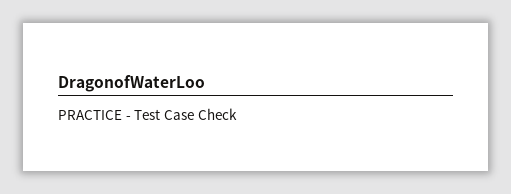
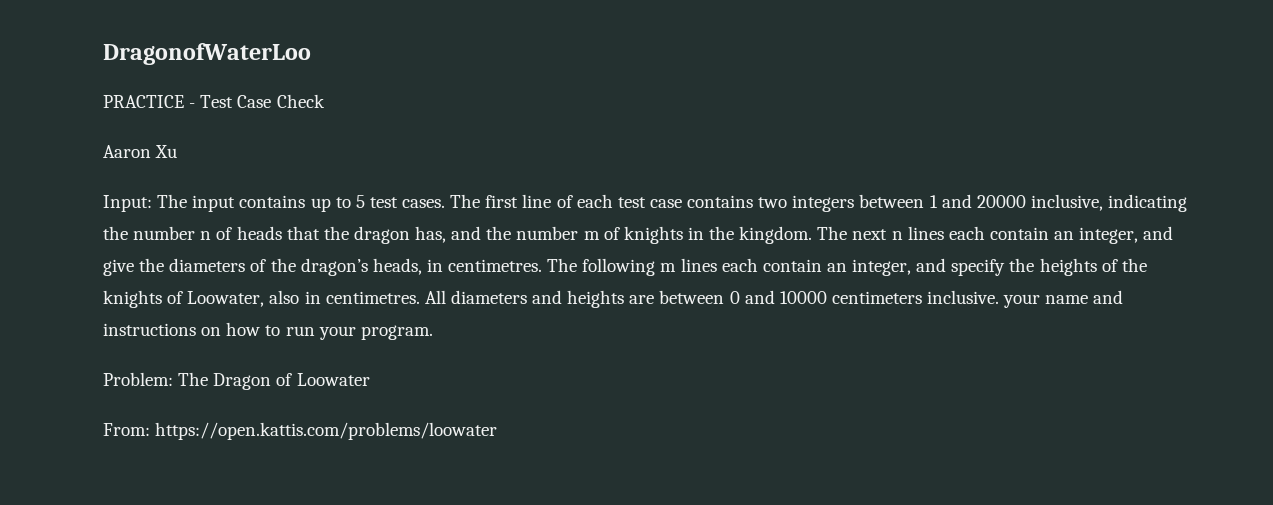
+ Aaron Xu
+ Input: The input contains up to 5 test cases. The first line of each test case contains two integers between 1 and 20000 inclusive, indicating the number n of heads that the dragon has, and the number m of knights in the kingdom. The next n lines each contain an integer, and give the diameters of the dragon’s heads, in centimetres. The following m lines each contain an integer, and specify the heights of the knights of Loowater, also in centimetres. All diameters and heights are between 0 and 10000 centimeters inclusive. your name and instructions on how to run your program.
+ Problem: The Dragon of Loowater
+ From: https://open.kattis.com/problems/loowater

